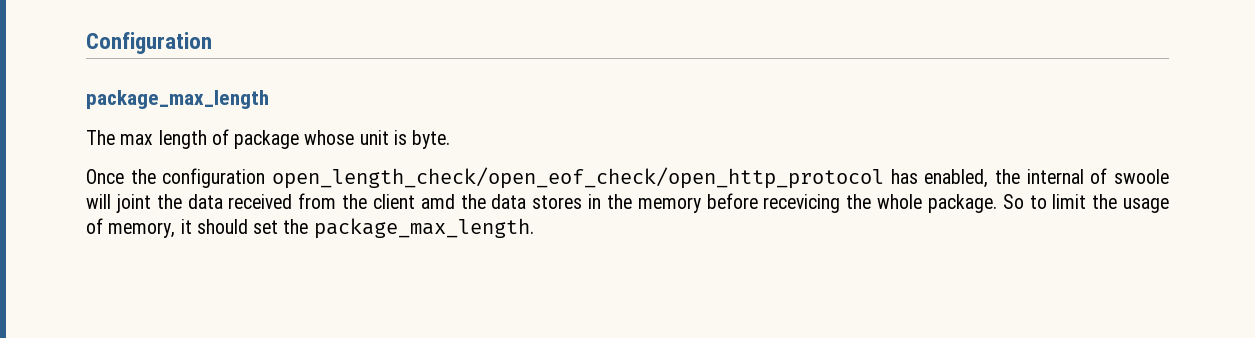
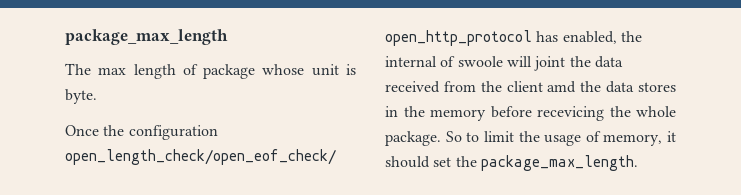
- Configuration

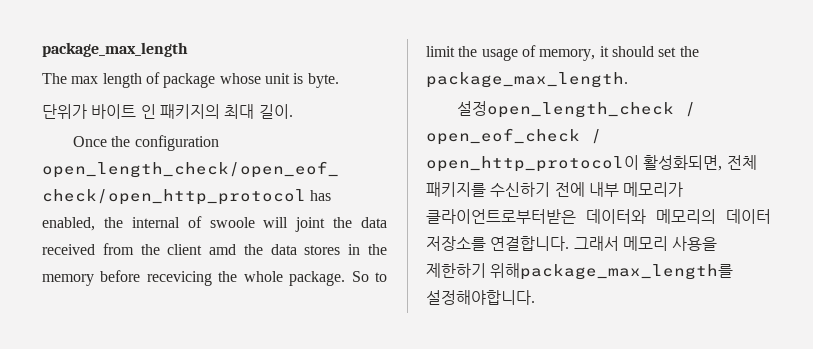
+ 단위가 바이트 인 패키지의 최대 길이.
+ 설정open_length_check / open_eof_check / open_http_protocol이 활성화되면, 전체 패키지를 수신하기 전에 내부 메모리가 클라이언트로부터받은 데이터와 메모리의 데이터 저장소를 연결합니다. 그래서 메모리 사용을 제한하기 위해package_max_length를 설정해야합니다.

